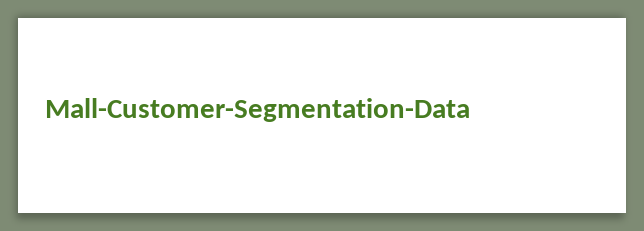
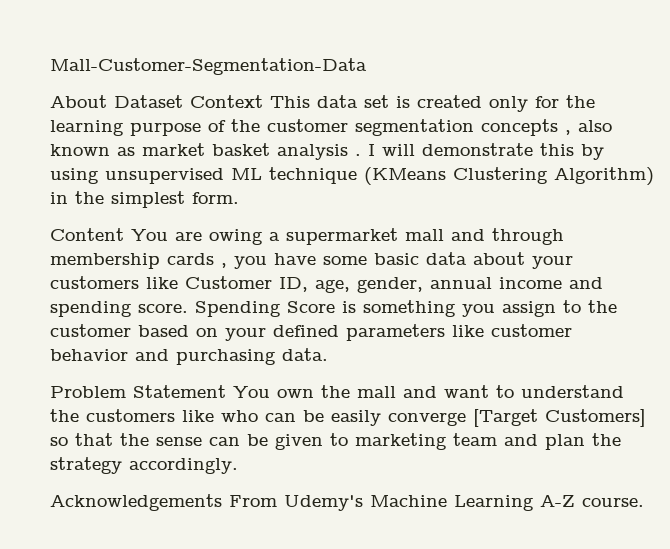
+ About Dataset Context This data set is created only for the learning purpose of the customer segmentation concepts , also known as market basket analysis . I will demonstrate this by using unsupervised ML technique (KMeans Clustering Algorithm) in the simplest form.
+ Content You are owing a supermarket mall and through membership cards , you have some basic data about your customers like Customer ID, age, gender, annual income and spending score. Spending Score is something you assign to the customer based on your defined parameters like customer behavior and purchasing data.
+ Problem Statement You own the mall and want to understand the customers like who can be easily converge [Target Customers] so that the sense can be given to marketing team and plan the strategy accordingly.
+ Acknowledgements From Udemy's Machine Learning A-Z course.

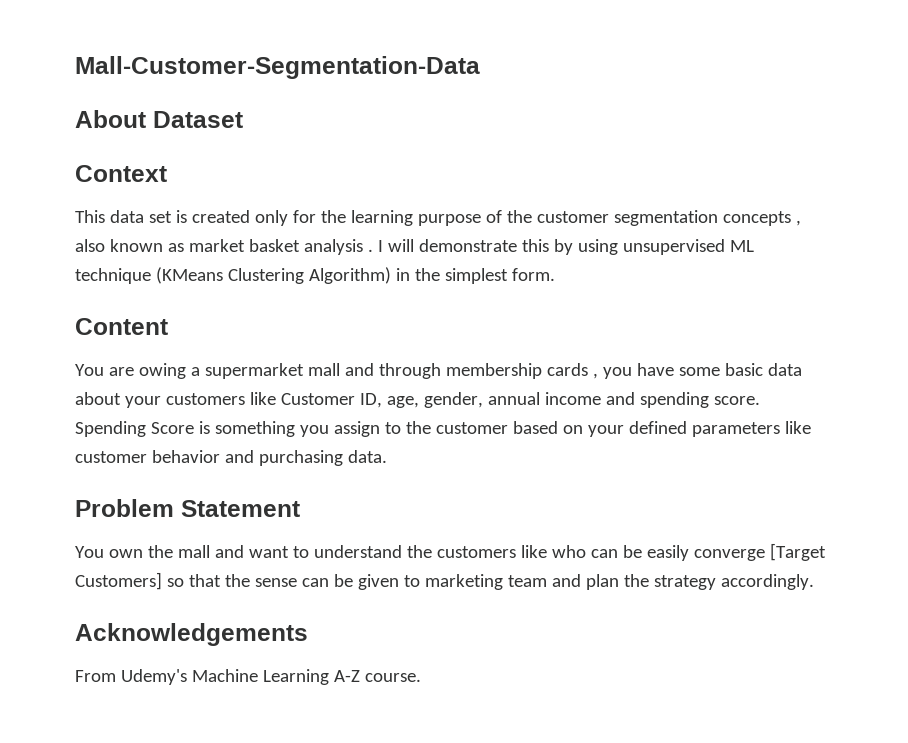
- About Dataset Context This data set is created only for the learning purpose of the customer segmentation concepts , also known as market basket analysis .
+ About Dataset
+ Context
+ This data set is created only for the learning purpose of the customer segmentation concepts , also known as market basket analysis .
- Content You are owing a supermarket mall and through membership cards , you have some basic data about your customers like Customer ID, age, gender, annual income and spending score.
+ Content
+ You are owing a supermarket mall and through membership cards , you have some basic data about your customers like Customer ID, age, gender, annual income and spending score.
- Problem Statement You own the mall and want to understand the customers like who can be easily converge [Target Customers] so that the sense can be given to marketing team and plan the strategy accordingly.
+ Problem Statement
+ You own the mall and want to understand the customers like who can be easily converge [Target Customers] so that the sense can be given to marketing team and plan the strategy accordingly.
- Acknowledgements From Udemy's Machine Learning A-Z course.
+ Acknowledgements
+ From Udemy's Machine Learning A-Z course.

